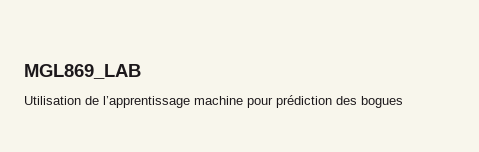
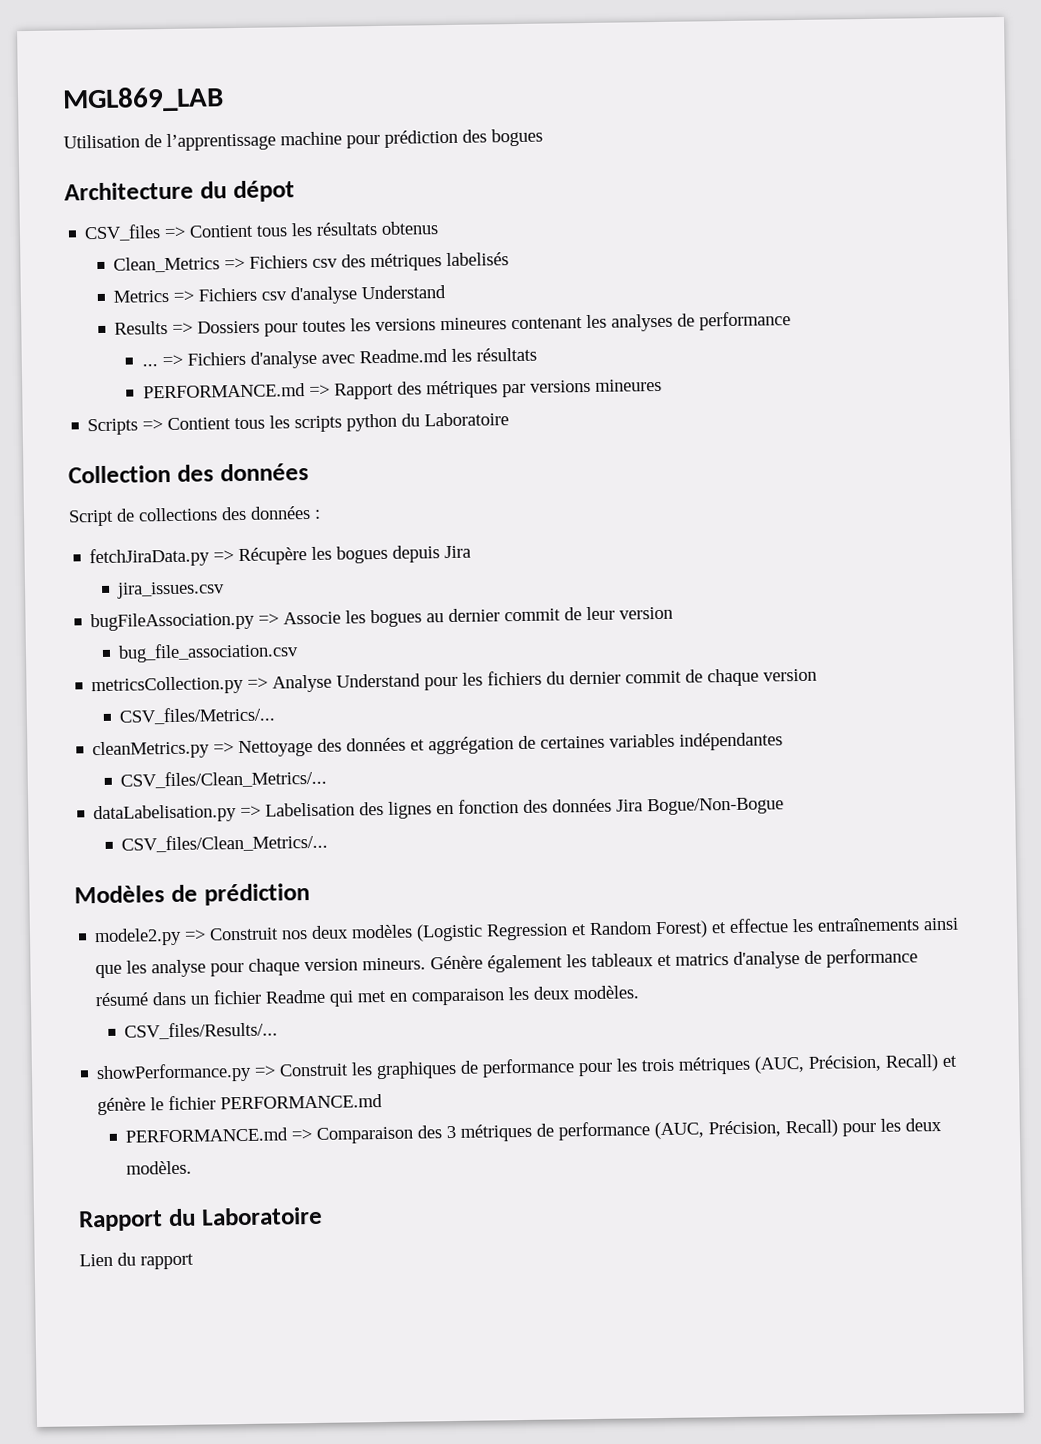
+ Architecture du dépot
+ CSV_files => Contient tous les résultats obtenus
+ Clean_Metrics => Fichiers csv des métriques labelisés
+ Metrics => Fichiers csv d'analyse Understand
+ Results => Dossiers pour toutes les versions mineures contenant les analyses de performance
+ ... => Fichiers d'analyse avec Readme.md les résultats
+ PERFORMANCE.md => Rapport des métriques par versions mineures
+ Scripts => Contient tous les scripts python du Laboratoire
+ Collection des données
+ Script de collections des données :
+ fetchJiraData.py => Récupère les bogues depuis Jira
+ jira_issues.csv
+ bugFileAssociation.py => Associe les bogues au dernier commit de leur version
+ bug_file_association.csv
+ metricsCollection.py => Analyse Understand pour les fichiers du dernier commit de chaque version
+ CSV_files/Metrics/...
+ cleanMetrics.py => Nettoyage des données et aggrégation de certaines variables indépendantes
+ CSV_files/Clean_Metrics/...
+ dataLabelisation.py => Labelisation des lignes en fonction des données Jira Bogue/Non-Bogue
+ CSV_files/Clean_Metrics/...
+ Modèles de prédiction
+ modele2.py => Construit nos deux modèles (Logistic Regression et Random Forest) et effectue les entraînements ainsi que les analyse pour chaque version mineurs. Génère également les tableaux et matrics d'analyse de performance résumé dans un fichier Readme qui met en comparaison les deux modèles.
+ CSV_files/Results/...
+ showPerformance.py => Construit les graphiques de performance pour les trois métriques (AUC, Précision, Recall) et génère le fichier PERFORMANCE.md
+ PERFORMANCE.md => Comparaison des 3 métriques de performance (AUC, Précision, Recall) pour les deux modèles.
+ Rapport du Laboratoire
+ Lien du rapport

